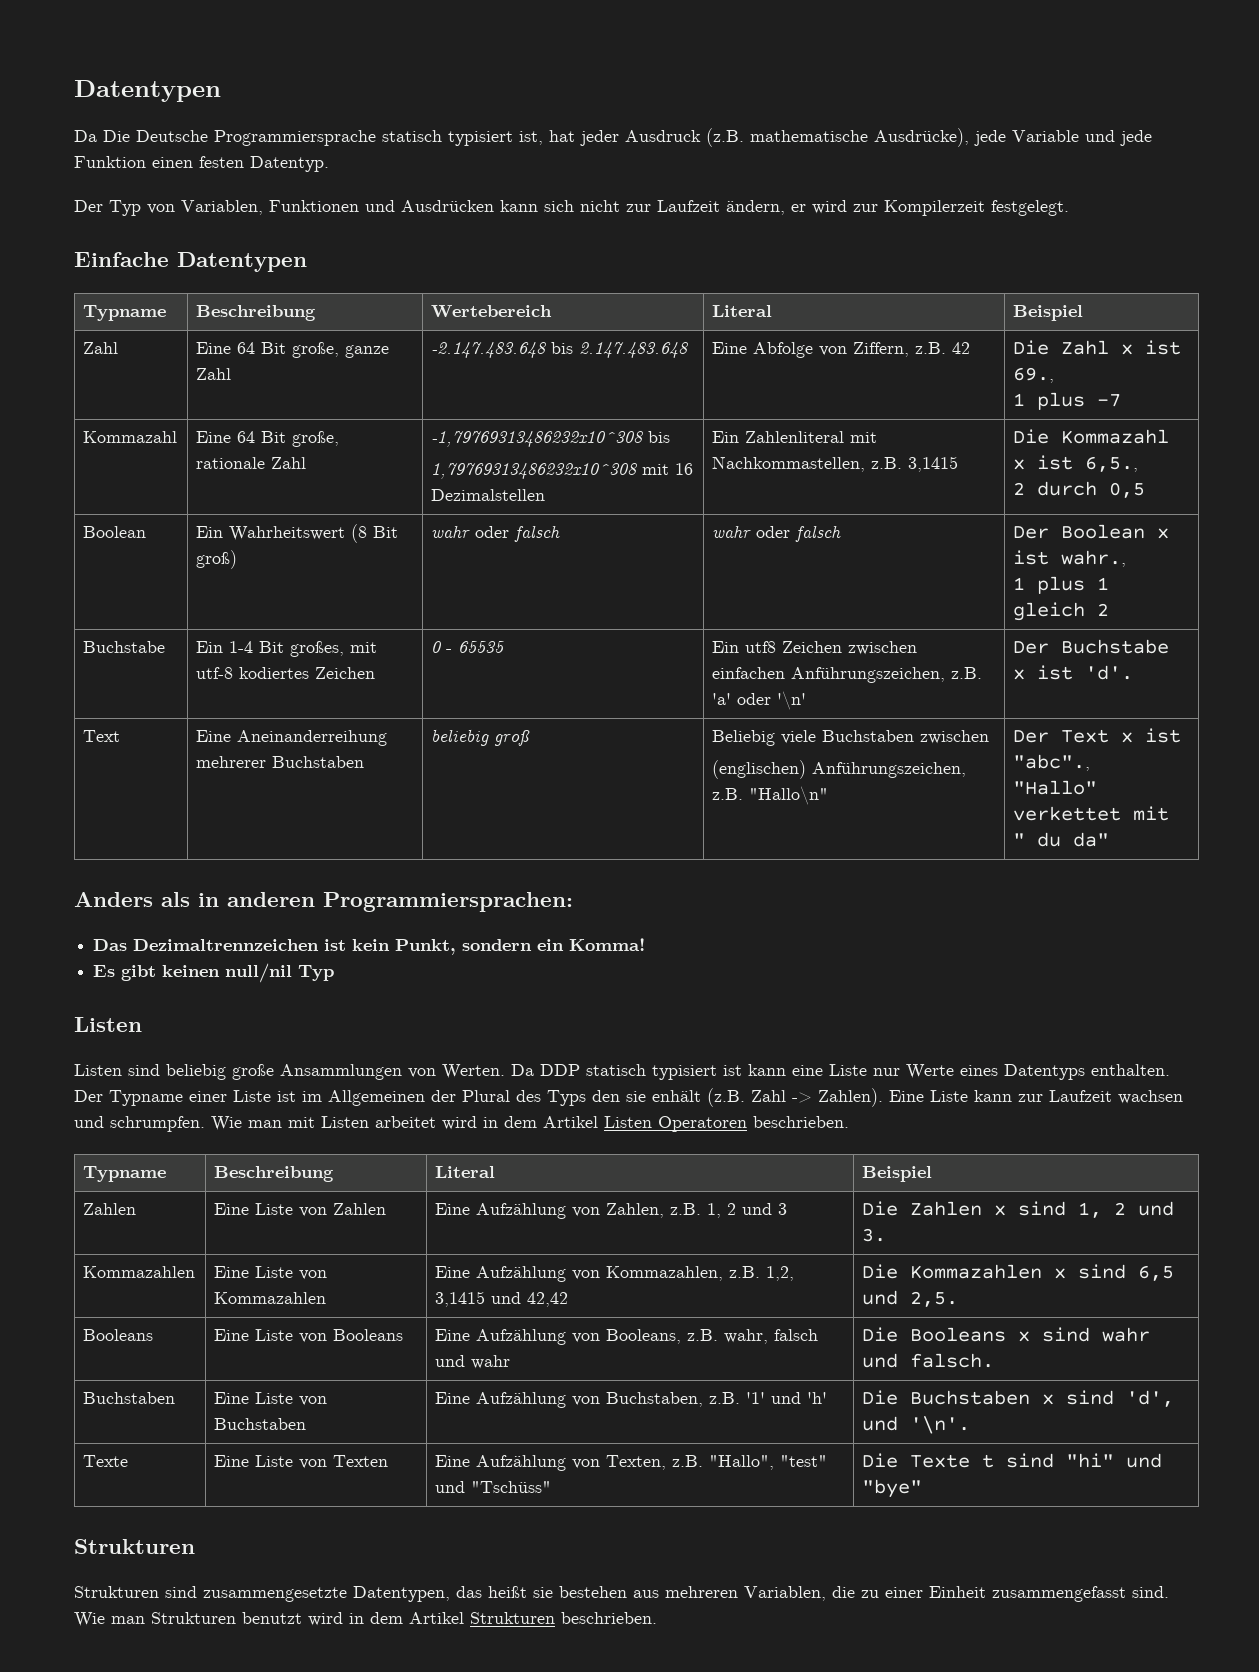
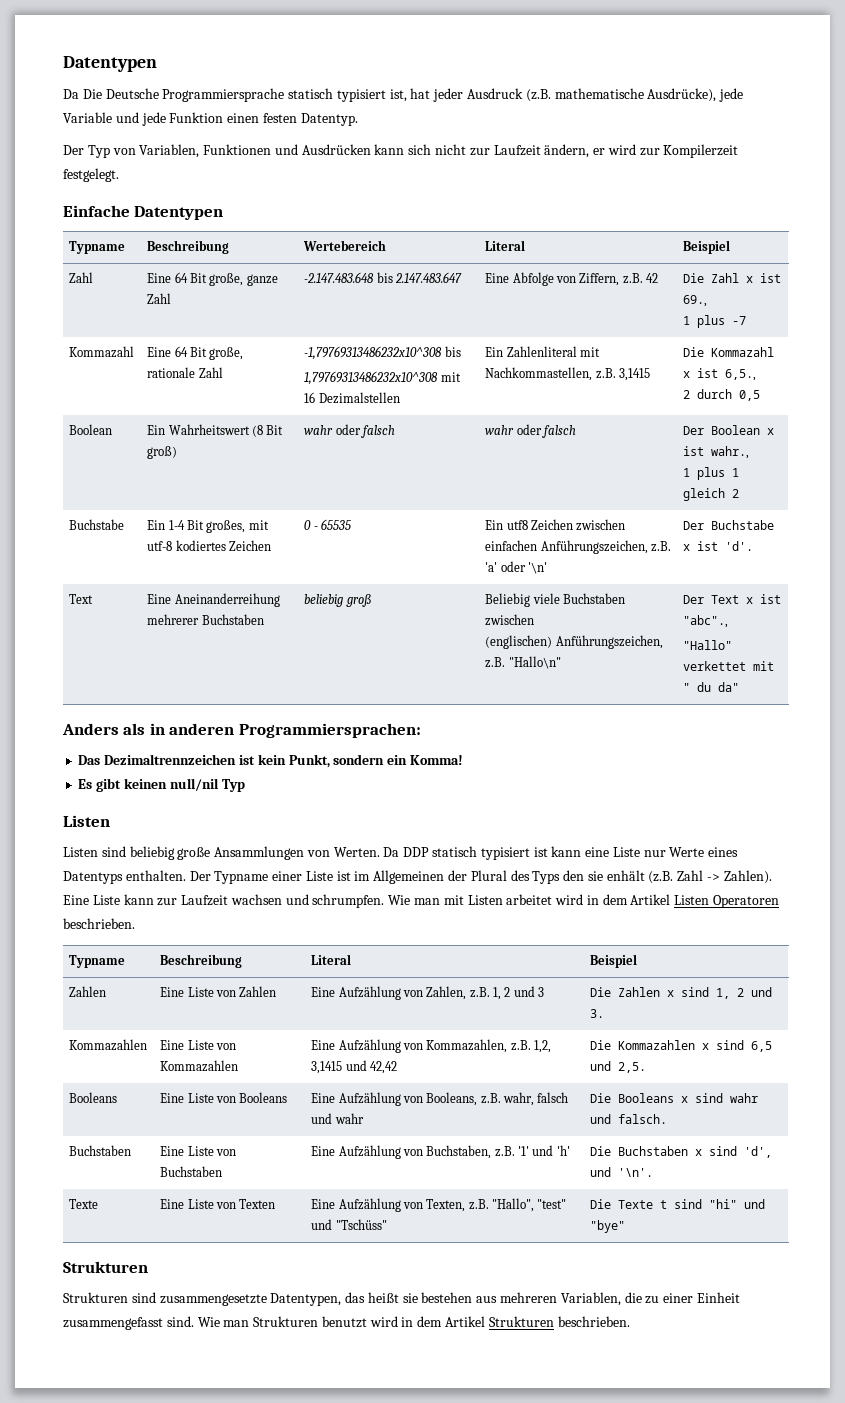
- Zahl | Eine 64 Bit große, ganze Zahl | -2.147.483.648 bis 2.147.483.648 | Eine Abfolge von Ziffern, z.B. 42 | Die Zahl x ist 69.,
+ Zahl | Eine 64 Bit große, ganze Zahl | -2.147.483.648 bis 2.147.483.647 | Eine Abfolge von Ziffern, z.B. 42 | Die Zahl x ist 69.,

